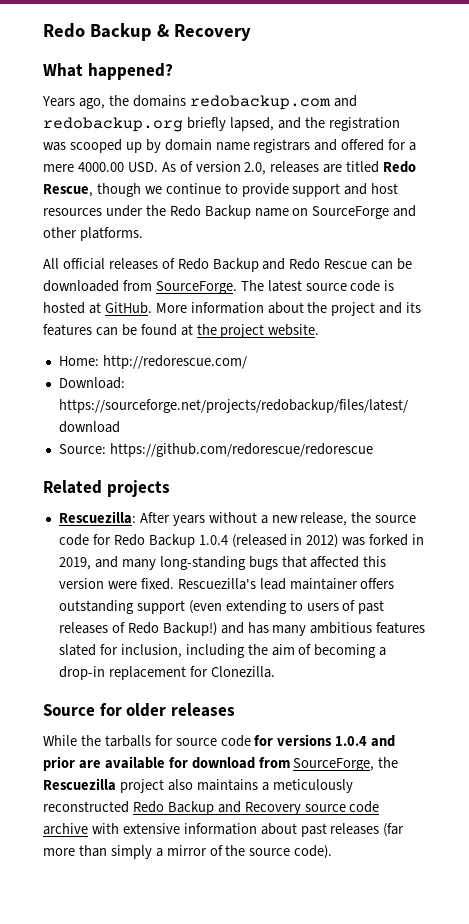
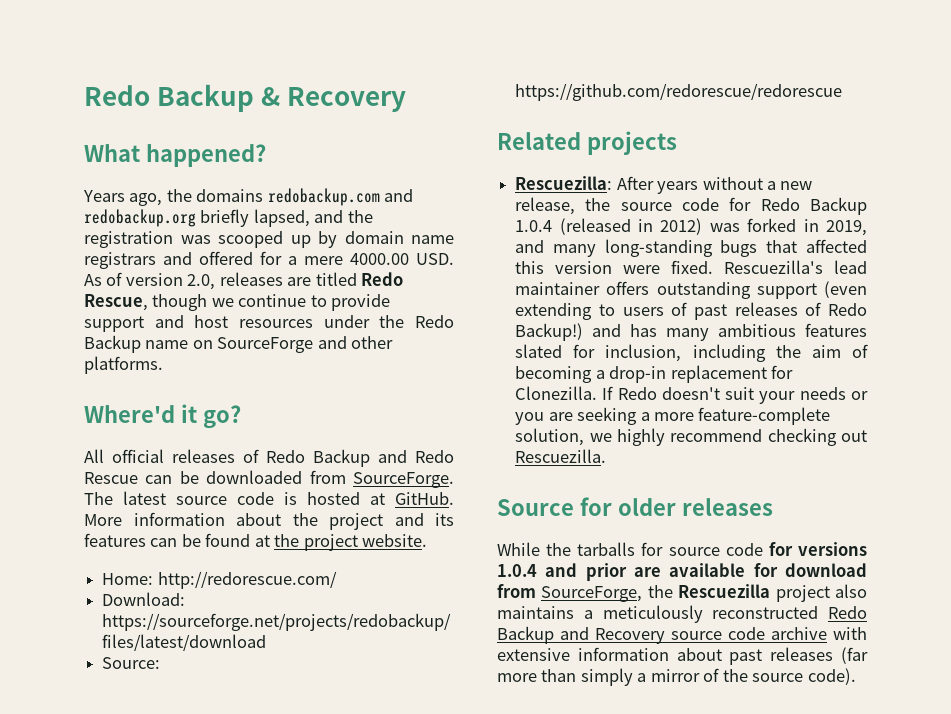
+ Where'd it go?
+ If Redo doesn't suit your needs or you are seeking a more feature-complete solution, we highly recommend checking out Rescuezilla.

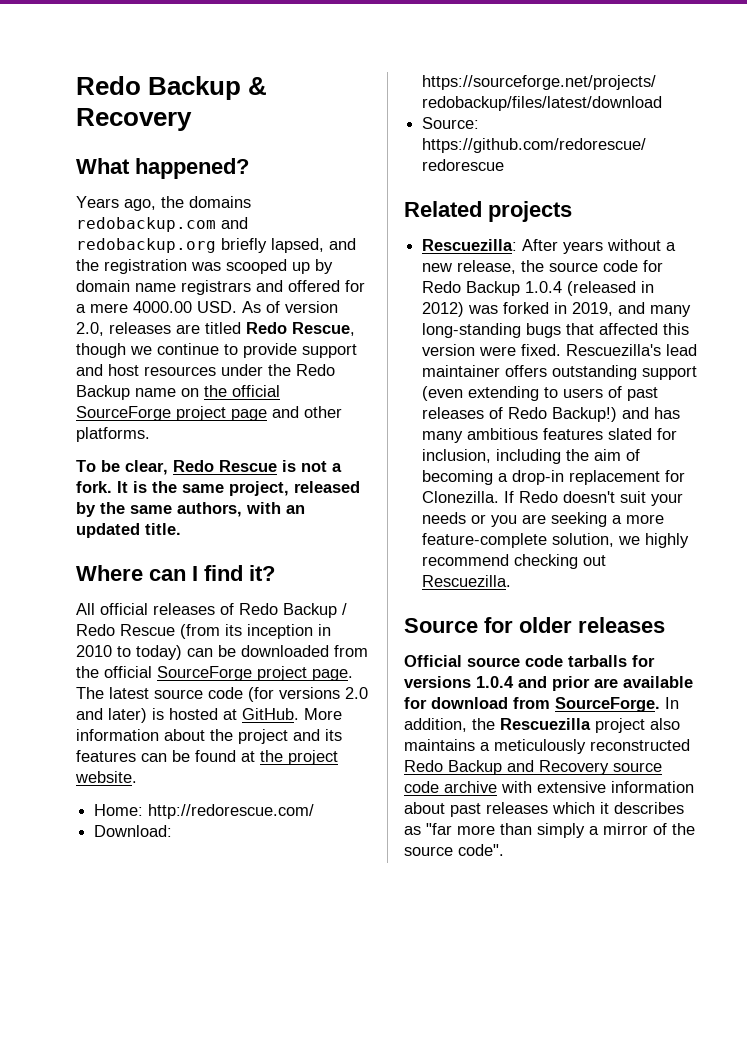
- Years ago, the domains redobackup.com and redobackup.org briefly lapsed, and the registration was scooped up by domain name registrars and offered for a mere 4000.00 USD. As of version 2.0, releases are titled Redo Rescue, though we continue to provide support and host resources under the Redo Backup name on SourceForge and other platforms.
- Where'd it go?
+ Years ago, the domains redobackup.com and redobackup.org briefly lapsed, and the registration was scooped up by domain name registrars and offered for a mere 4000.00 USD. As of version 2.0, releases are titled Redo Rescue, though we continue to provide support and host resources under the Redo Backup name on the official SourceForge project page and other platforms.
+ To be clear, Redo Rescue is not a fork. It is the same project, released by the same authors, with an updated title.
+ Where can I find it?
- All official releases of Redo Backup and Redo Rescue can be downloaded from SourceForge. The latest source code is hosted at GitHub.
+ All official releases of Redo Backup / Redo Rescue (from its inception in 2010 to today) can be downloaded from the official SourceForge project page. The latest source code (for versions 2.0 and later) is hosted at GitHub.
- While the tarballs for source code for versions 1.0.4 and prior are available for download from SourceForge, the Rescuezilla project also maintains a meticulously reconstructed Redo Backup and Recovery source code archive with extensive information about past releases (far more than simply a mirror of the source code).
+ Official source code tarballs for versions 1.0.4 and prior are available for download from SourceForge. In addition, the Rescuezilla project also maintains a meticulously reconstructed Redo Backup and Recovery source code archive with extensive information about past releases which it describes as "far more than simply a mirror of the source code".

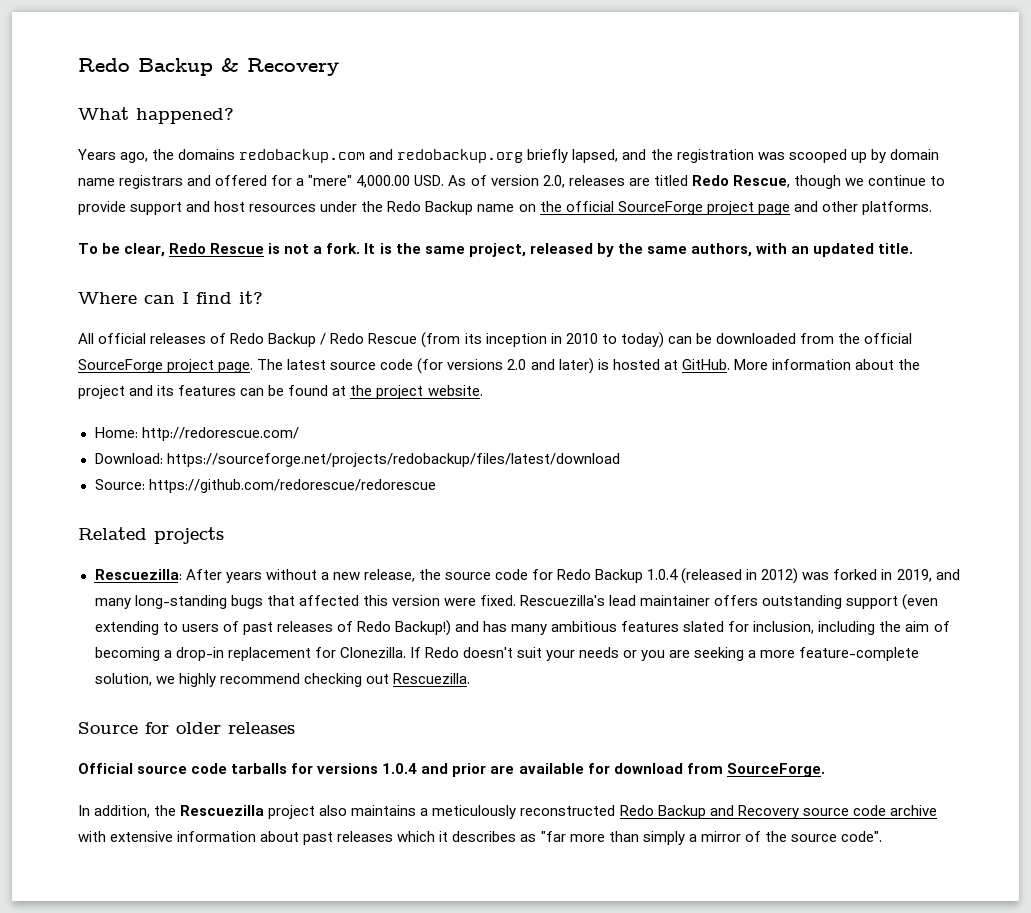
- Years ago, the domains redobackup.com and redobackup.org briefly lapsed, and the registration was scooped up by domain name registrars and offered for a mere 4000.00 USD. As of version 2.0, releases are titled Redo Rescue, though we continue to provide support and host resources under the Redo Backup name on the official SourceForge project page and other platforms.
+ Years ago, the domains redobackup.com and redobackup.org briefly lapsed, and the registration was scooped up by domain name registrars and offered for a "mere" 4,000.00 USD. As of version 2.0, releases are titled Redo Rescue, though we continue to provide support and host resources under the Redo Backup name on the official SourceForge project page and other platforms.
- Official source code tarballs for versions 1.0.4 and prior are available for download from SourceForge. In addition, the Rescuezilla project also maintains a meticulously reconstructed Redo Backup and Recovery source code archive with extensive information about past releases which it describes as "far more than simply a mirror of the source code".
+ Official source code tarballs for versions 1.0.4 and prior are available for download from SourceForge.
+ In addition, the Rescuezilla project also maintains a meticulously reconstructed Redo Backup and Recovery source code archive with extensive information about past releases which it describes as "far more than simply a mirror of the source code".

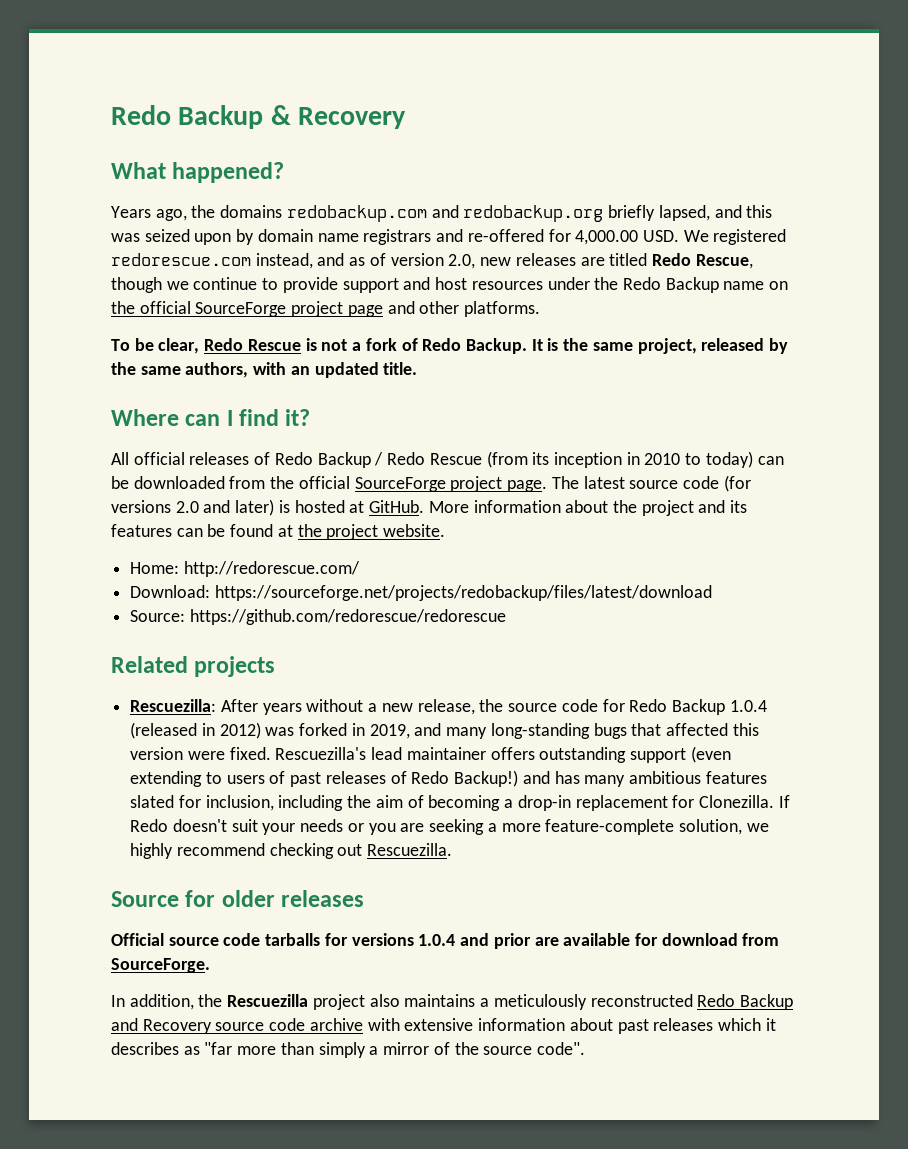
- Years ago, the domains redobackup.com and redobackup.org briefly lapsed, and the registration was scooped up by domain name registrars and offered for a "mere" 4,000.00 USD. As of version 2.0, releases are titled Redo Rescue, though we continue to provide support and host resources under the Redo Backup name on the official SourceForge project page and other platforms.
+ Years ago, the domains redobackup.com and redobackup.org briefly lapsed, and this was seized upon by domain name registrars and re-offered for 4,000.00 USD. We registered redorescue.com instead, and as of version 2.0, new releases are titled Redo Rescue, though we continue to provide support and host resources under the Redo Backup name on the official SourceForge project page and other platforms.
- To be clear, Redo Rescue is not a fork.
+ To be clear, Redo Rescue is not a fork of Redo Backup.

